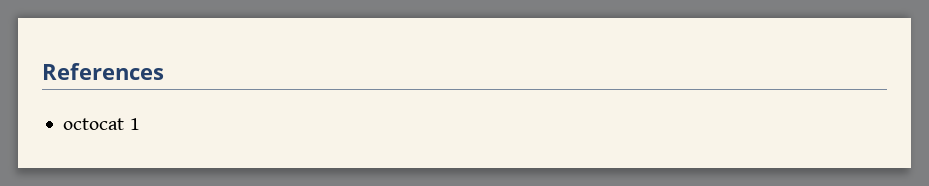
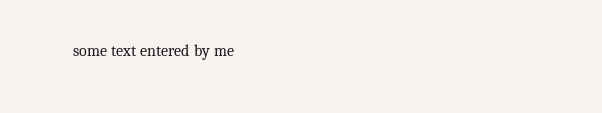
- References
- octocat 1
+ some text entered by me

